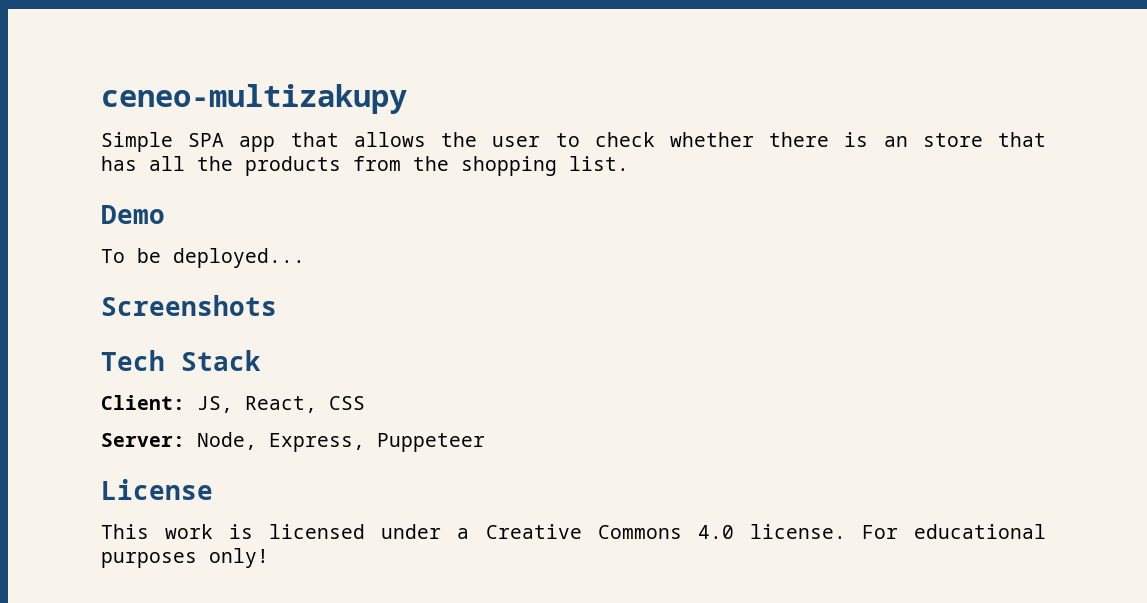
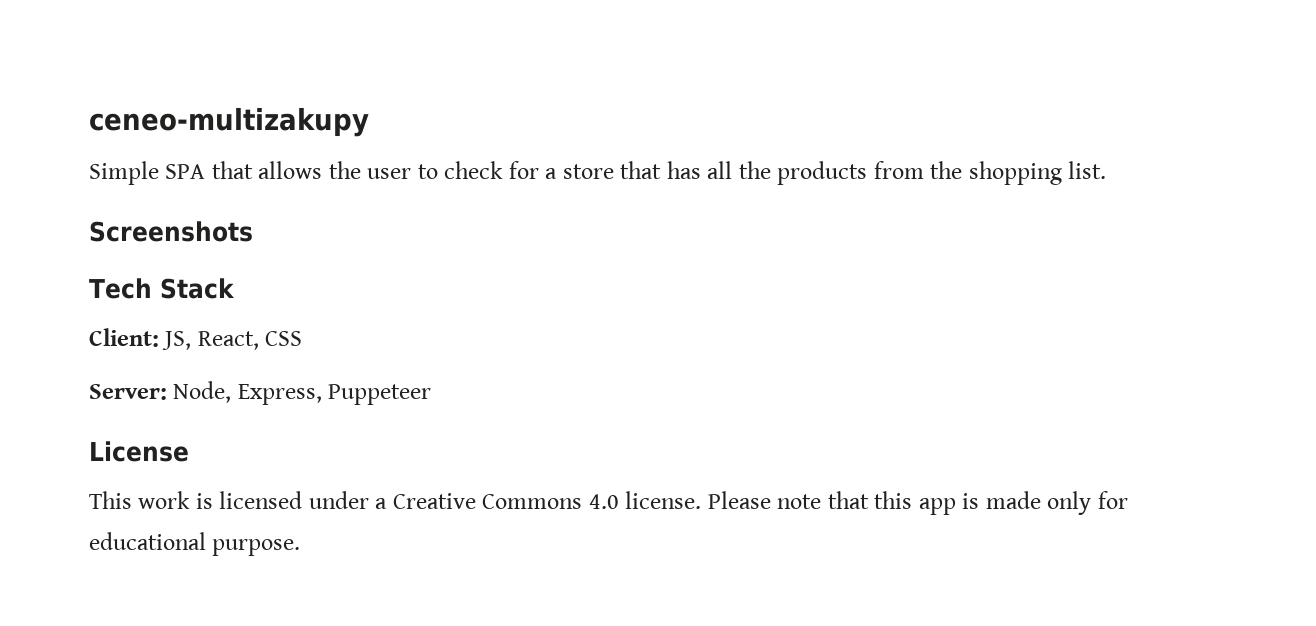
- Simple SPA app that allows the user to check whether there is an store that has all the products from the shopping list.
+ Simple SPA that allows the user to check for a store that has all the products from the shopping list.
- Demo
- To be deployed...
- For educational purposes only!
+ Please note that this app is made only for educational purpose.

